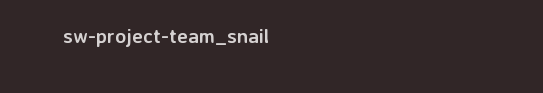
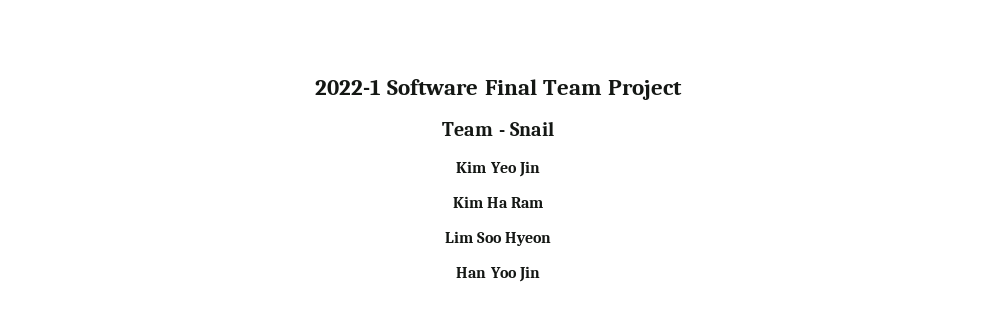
- sw-project-team_snail
+ 2022-1 Software Final Team Project
+ Team - Snail
+ Kim Yeo Jin
+ Kim Ha Ram
+ Lim Soo Hyeon
+ Han Yoo Jin

